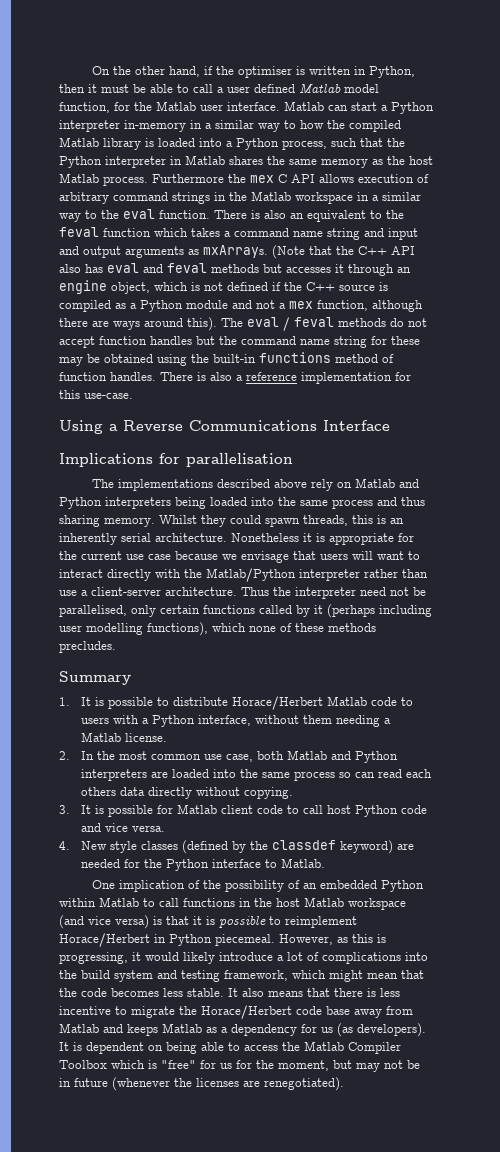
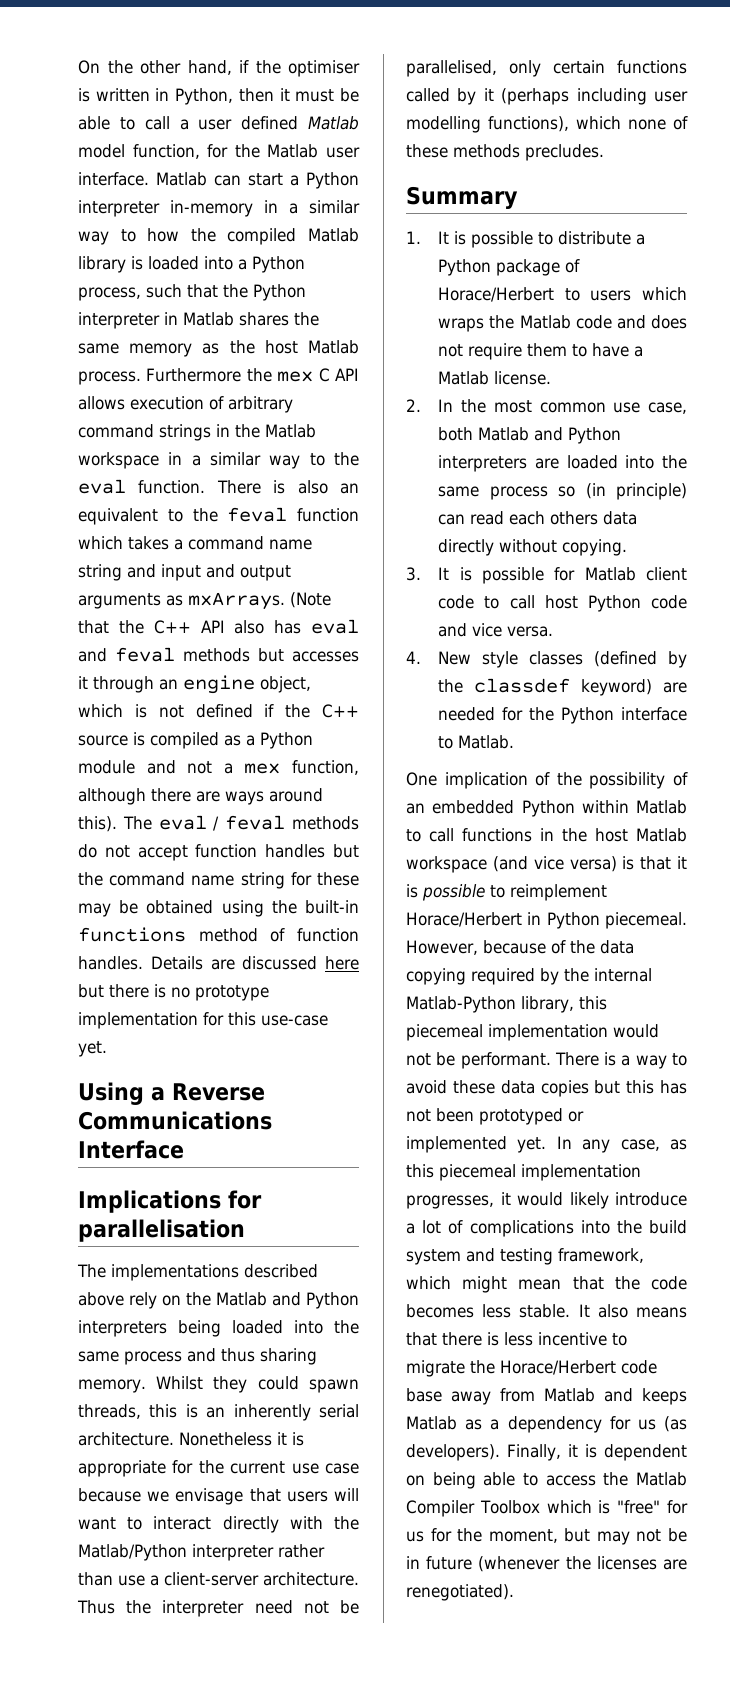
- There is also a reference implementation for this use-case.
+ Details are discussed here but there is no prototype implementation for this use-case yet.
- The implementations described above rely on Matlab and Python interpreters being loaded into the same process and thus sharing memory.
+ The implementations described above rely on the Matlab and Python interpreters being loaded into the same process and thus sharing memory.
- 1. It is possible to distribute Horace/Herbert Matlab code to users with a Python interface, without them needing a Matlab license.
+ 1. It is possible to distribute a Python package of Horace/Herbert to users which wraps the Matlab code and does not require them to have a Matlab license.
- 2. In the most common use case, both Matlab and Python interpreters are loaded into the same process so can read each others data directly without copying.
+ 2. In the most common use case, both Matlab and Python interpreters are loaded into the same process so (in principle) can read each others data directly without copying.
- However, as this is progressing, it would likely introduce a lot of complications into the build system and testing framework, which might mean that the code becomes less stable.
+ However, because of the data copying required by the internal Matlab-Python library, this piecemeal implementation would not be performant. There is a way to avoid these data copies but this has not been prototyped or implemented yet. In any case, as this piecemeal implementation progresses, it would likely introduce a lot of complications into the build system and testing framework, which might mean that the code becomes less stable.
- It is dependent on being able to access the Matlab Compiler Toolbox which is "free" for us for the moment, but may not be in future (whenever the licenses are renegotiated).
+ Finally, it is dependent on being able to access the Matlab Compiler Toolbox which is "free" for us for the moment, but may not be in future (whenever the licenses are renegotiated).

